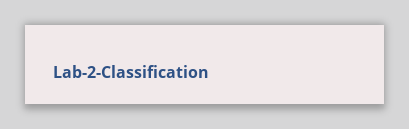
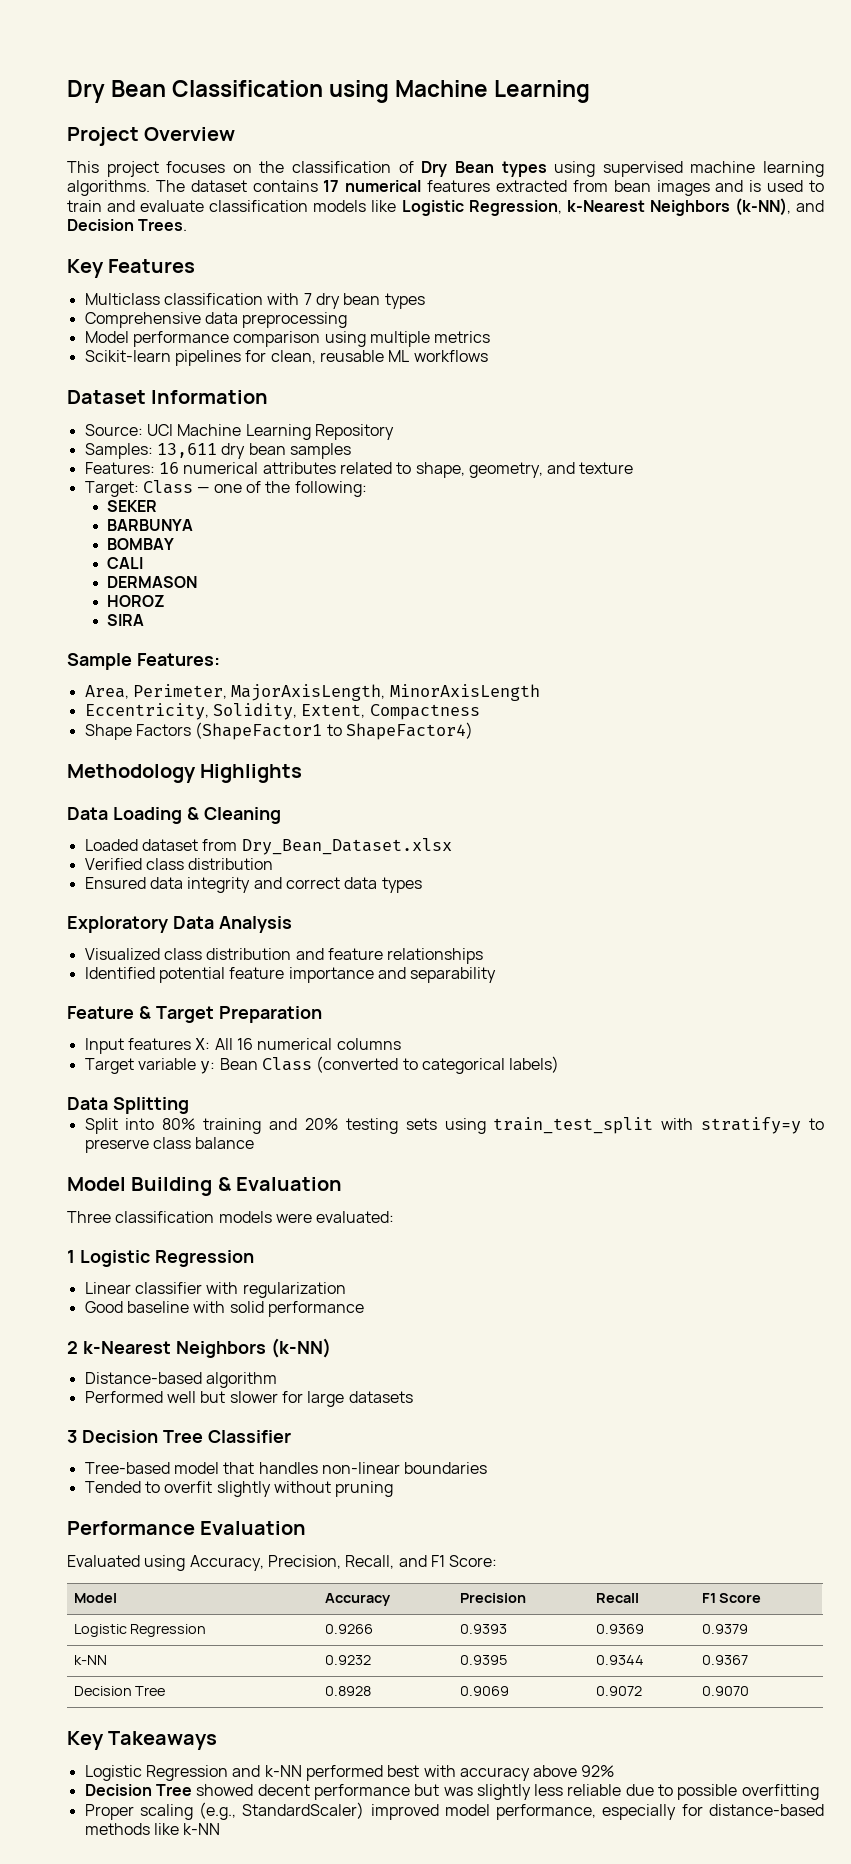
- Lab-2-Classification
+ Dry Bean Classification using Machine Learning
+ Project Overview
+ This project focuses on the classification of Dry Bean types using supervised machine learning algorithms. The dataset contains 17 numerical features extracted from bean images and is used to train and evaluate classification models like Logistic Regression, k-Nearest Neighbors (k-NN), and Decision Trees.
+ Key Features
+ Multiclass classification with 7 dry bean types
+ Comprehensive data preprocessing
+ Model performance comparison using multiple metrics
+ Scikit-learn pipelines for clean, reusable ML workflows
+ Dataset Information
+ Source: UCI Machine Learning Repository
+ Samples: 13,611 dry bean samples
+ Features: 16 numerical attributes related to shape, geometry, and texture
+ Target: Class — one of the following:
+ SEKER
+ BARBUNYA
+ BOMBAY
+ CALI
+ DERMASON
+ HOROZ
+ SIRA
+ Sample Features:
+ Area, Perimeter, MajorAxisLength, MinorAxisLength
+ Eccentricity, Solidity, Extent, Compactness
+ Shape Factors (ShapeFactor1 to ShapeFactor4)
+ Methodology Highlights
+ Data Loading & Cleaning
+ Loaded dataset from Dry_Bean_Dataset.xlsx
+ Verified class distribution
+ Ensured data integrity and correct data types
+ Exploratory Data Analysis
+ Visualized class distribution and feature relationships
+ Identified potential feature importance and separability
+ Feature & Target Preparation
+ Input features X: All 16 numerical columns
+ Target variable y: Bean Class (converted to categorical labels)
+ Data Splitting
+ Split into 80% training and 20% testing sets using train_test_split with stratify=y to preserve class balance
+ Model Building & Evaluation
+ Three classification models were evaluated:
+ 1 Logistic Regression
+ Linear classifier with regularization
+ Good baseline with solid performance
+ 2 k-Nearest Neighbors (k-NN)
+ Distance-based algorithm
+ Performed well but slower for large datasets
+ 3 Decision Tree Classifier
+ Tree-based model that handles non-linear boundaries
+ Tended to overfit slightly without pruning
+ Performance Evaluation
+ Evaluated using Accuracy, Precision, Recall, and F1 Score:
+ Model | Accuracy | Precision | Recall | F1 Score
+ Logistic Regression | 0.9266 | 0.9393 | 0.9369 | 0.9379
+ k-NN | 0.9232 | 0.9395 | 0.9344 | 0.9367
+ Decision Tree | 0.8928 | 0.9069 | 0.9072 | 0.9070
+ Key Takeaways
+ Logistic Regression and k-NN performed best with accuracy above 92%
+ Decision Tree showed decent performance but was slightly less reliable due to possible overfitting
+ Proper scaling (e.g., StandardScaler) improved model performance, especially for distance-based methods like k-NN

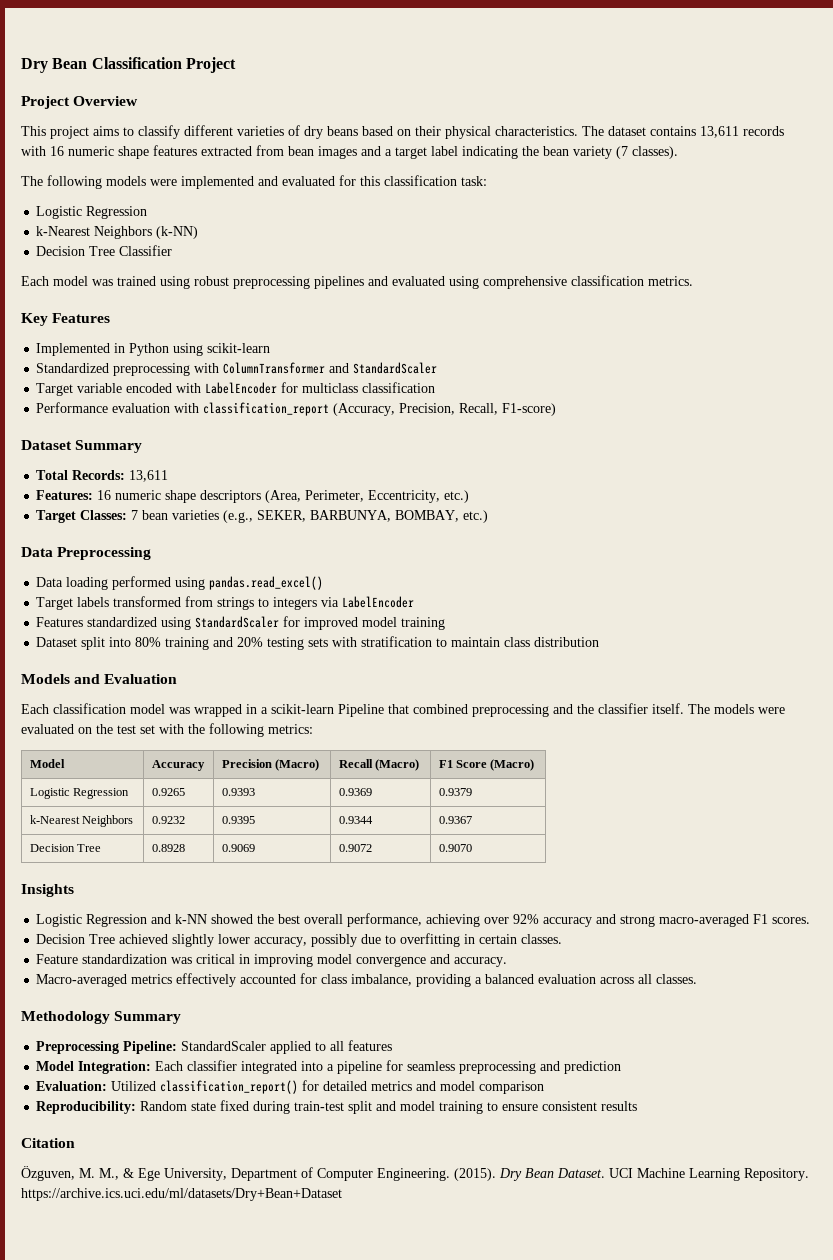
- Dry Bean Classification using Machine Learning
+ Dry Bean Classification Project
- This project focuses on the classification of Dry Bean types using supervised machine learning algorithms. The dataset contains 17 numerical features extracted from bean images and is used to train and evaluate classification models like Logistic Regression, k-Nearest Neighbors (k-NN), and Decision Trees.
+ This project aims to classify different varieties of dry beans based on their physical characteristics. The dataset contains 13,611 records with 16 numeric shape features extracted from bean images and a target label indicating the bean variety (7 classes).
+ The following models were implemented and evaluated for this classification task:
+ Logistic Regression
+ k-Nearest Neighbors (k-NN)
+ Decision Tree Classifier
+ Each model was trained using robust preprocessing pipelines and evaluated using comprehensive classification metrics.
  Key Features
- Multiclass classification with 7 dry bean types
- Comprehensive data preprocessing
- Model performance comparison using multiple metrics
- Scikit-learn pipelines for clean, reusable ML workflows
- Dataset Information
- Source: UCI Machine Learning Repository
- Samples: 13,611 dry bean samples
- Features: 16 numerical attributes related to shape, geometry, and texture
- Target: Class — one of the following:
- SEKER
- BARBUNYA
- BOMBAY
- CALI
- DERMASON
- HOROZ
- SIRA
- Sample Features:
- Area, Perimeter, MajorAxisLength, MinorAxisLength
- Eccentricity, Solidity, Extent, Compactness
- Shape Factors (ShapeFactor1 to ShapeFactor4)
- Methodology Highlights
- Data Loading & Cleaning
- Loaded dataset from Dry_Bean_Dataset.xlsx
- Verified class distribution
- Ensured data integrity and correct data types
- Exploratory Data Analysis
- Visualized class distribution and feature relationships
- Identified potential feature importance and separability
- Feature & Target Preparation
- Input features X: All 16 numerical columns
- Target variable y: Bean Class (converted to categorical labels)
- Data Splitting
- Split into 80% training and 20% testing sets using train_test_split with stratify=y to preserve class balance
- Model Building & Evaluation
- Three classification models were evaluated:
- 1 Logistic Regression
- Linear classifier with regularization
- Good baseline with solid performance
- 2 k-Nearest Neighbors (k-NN)
- Distance-based algorithm
- Performed well but slower for large datasets
- 3 Decision Tree Classifier
- Tree-based model that handles non-linear boundaries
- Tended to overfit slightly without pruning
- Performance Evaluation
- Evaluated using Accuracy, Precision, Recall, and F1 Score:
+ Implemented in Python using scikit-learn
+ Standardized preprocessing with ColumnTransformer and StandardScaler
+ Target variable encoded with LabelEncoder for multiclass classification
+ Performance evaluation with classification_report (Accuracy, Precision, Recall, F1-score)
+ Dataset Summary
+ Total Records: 13,611
+ Features: 16 numeric shape descriptors (Area, Perimeter, Eccentricity, etc.)
+ Target Classes: 7 bean varieties (e.g., SEKER, BARBUNYA, BOMBAY, etc.)
+ Data Preprocessing
+ Data loading performed using pandas.read_excel()
+ Target labels transformed from strings to integers via LabelEncoder
+ Features standardized using StandardScaler for improved model training
+ Dataset split into 80% training and 20% testing sets with stratification to maintain class distribution
+ Models and Evaluation
+ Each classification model was wrapped in a scikit-learn Pipeline that combined preprocessing and the classifier itself. The models were evaluated on the test set with the following metrics:
- Model | Accuracy | Precision | Recall | F1 Score
+ Model | Accuracy | Precision (Macro) | Recall (Macro) | F1 Score (Macro)
- Logistic Regression | 0.9266 | 0.9393 | 0.9369 | 0.9379
+ Logistic Regression | 0.9265 | 0.9393 | 0.9369 | 0.9379
- k-NN | 0.9232 | 0.9395 | 0.9344 | 0.9367
+ k-Nearest Neighbors | 0.9232 | 0.9395 | 0.9344 | 0.9367
- Key Takeaways
+ Insights
- Logistic Regression and k-NN performed best with accuracy above 92%
- Decision Tree showed decent performance but was slightly less reliable due to possible overfitting
- Proper scaling (e.g., StandardScaler) improved model performance, especially for distance-based methods like k-NN
+ Logistic Regression and k-NN showed the best overall performance, achieving over 92% accuracy and strong macro-averaged F1 scores.
+ Decision Tree achieved slightly lower accuracy, possibly due to overfitting in certain classes.
+ Feature standardization was critical in improving model convergence and accuracy.
+ Macro-averaged metrics effectively accounted for class imbalance, providing a balanced evaluation across all classes.
+ Methodology Summary
+ Preprocessing Pipeline: StandardScaler applied to all features
+ Model Integration: Each classifier integrated into a pipeline for seamless preprocessing and prediction
+ Evaluation: Utilized classification_report() for detailed metrics and model comparison
+ Reproducibility: Random state fixed during train-test split and model training to ensure consistent results
+ Citation
+ Özguven, M. M., & Ege University, Department of Computer Engineering. (2015). Dry Bean Dataset. UCI Machine Learning Repository. https://archive.ics.uci.edu/ml/datasets/Dry+Bean+Dataset

